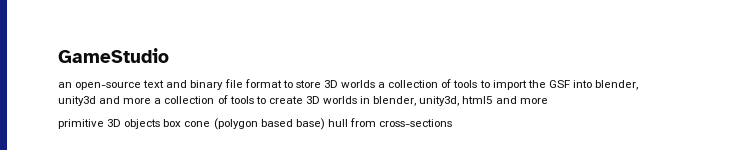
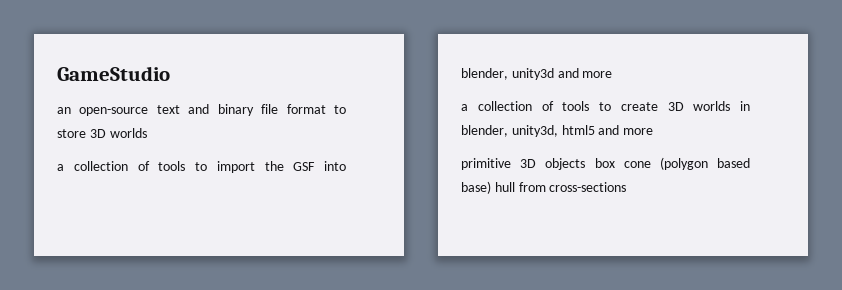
- an open-source text and binary file format to store 3D worlds a collection of tools to import the GSF into blender, unity3d and more a collection of tools to create 3D worlds in blender, unity3d, html5 and more
+ an open-source text and binary file format to store 3D worlds
+ a collection of tools to import the GSF into blender, unity3d and more
+ a collection of tools to create 3D worlds in blender, unity3d, html5 and more

